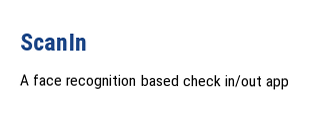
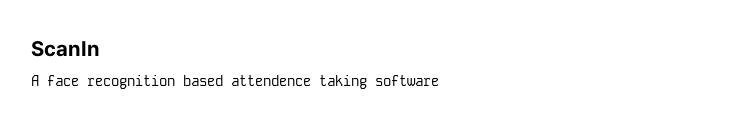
- A face recognition based check in/out app
+ A face recognition based attendence taking software

